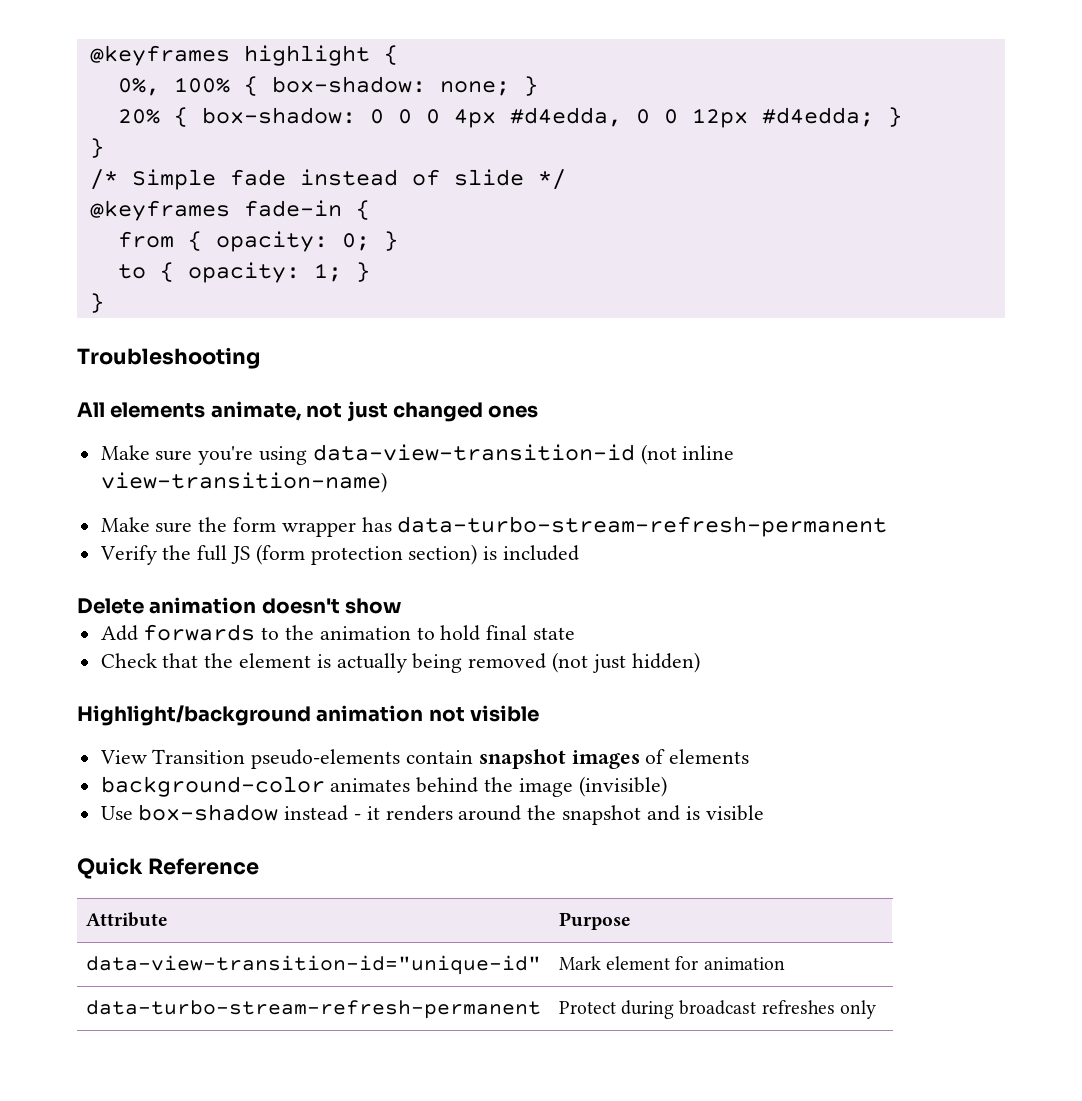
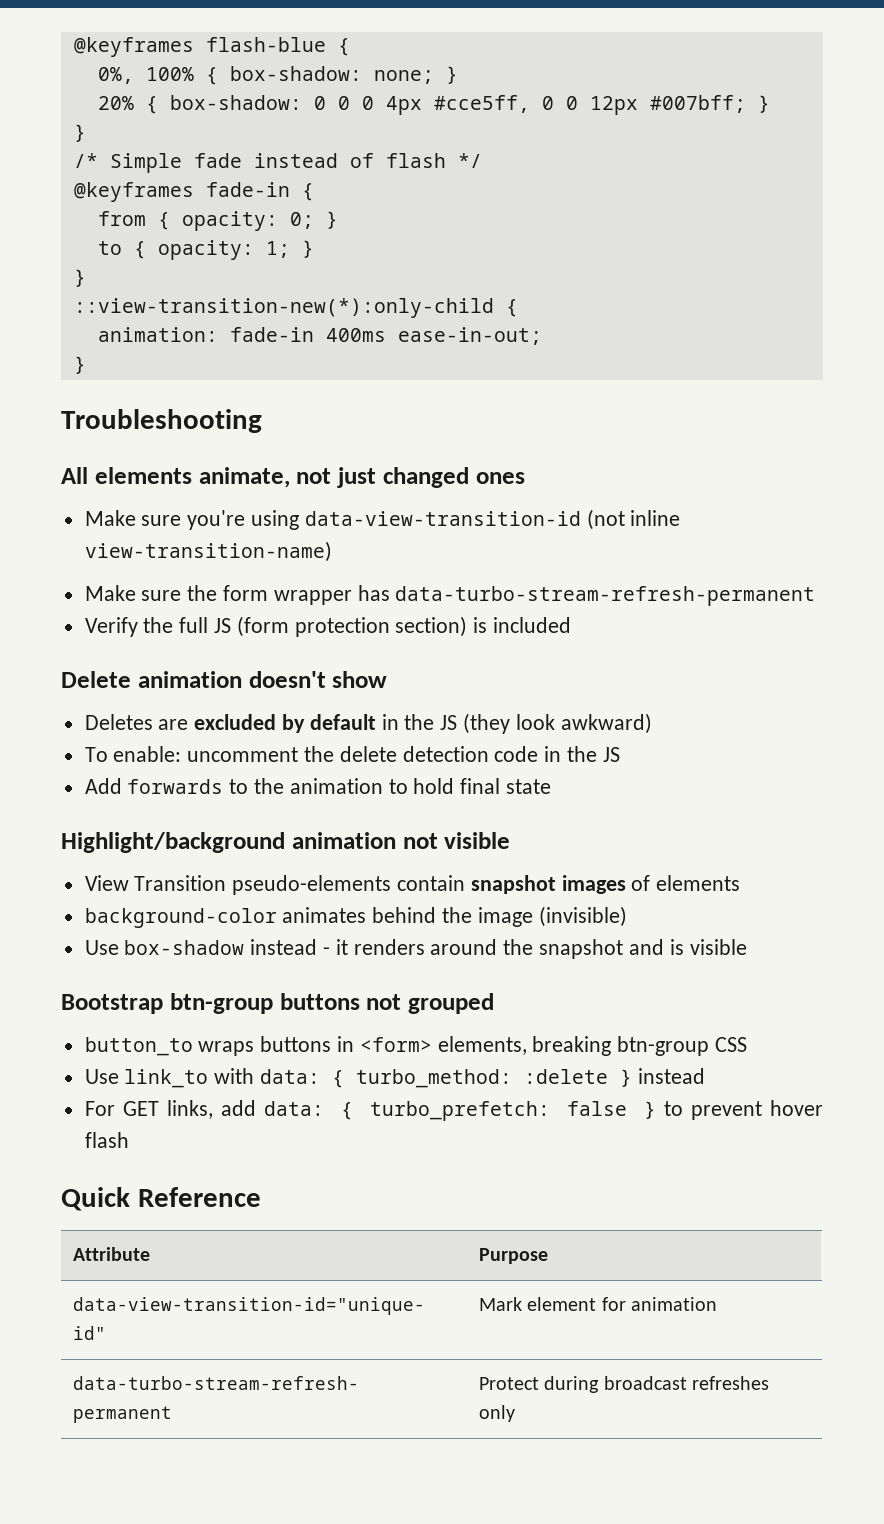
- @keyframes highlight {
+ @keyframes flash-blue {
- 20% { box-shadow: 0 0 0 4px #d4edda, 0 0 12px #d4edda; }
+ 20% { box-shadow: 0 0 0 4px #cce5ff, 0 0 12px #007bff; }
- /* Simple fade instead of slide */
+ /* Simple fade instead of flash */
+ ::view-transition-new(*):only-child {
+ animation: fade-in 400ms ease-in-out;
+ }
+ Deletes are excluded by default in the JS (they look awkward)
+ To enable: uncomment the delete detection code in the JS
- Check that the element is actually being removed (not just hidden)
+ Bootstrap btn-group buttons not grouped
+ button_to wraps buttons in <form> elements, breaking btn-group CSS
+ Use link_to with data: { turbo_method: :delete } instead
+ For GET links, add data: { turbo_prefetch: false } to prevent hover flash

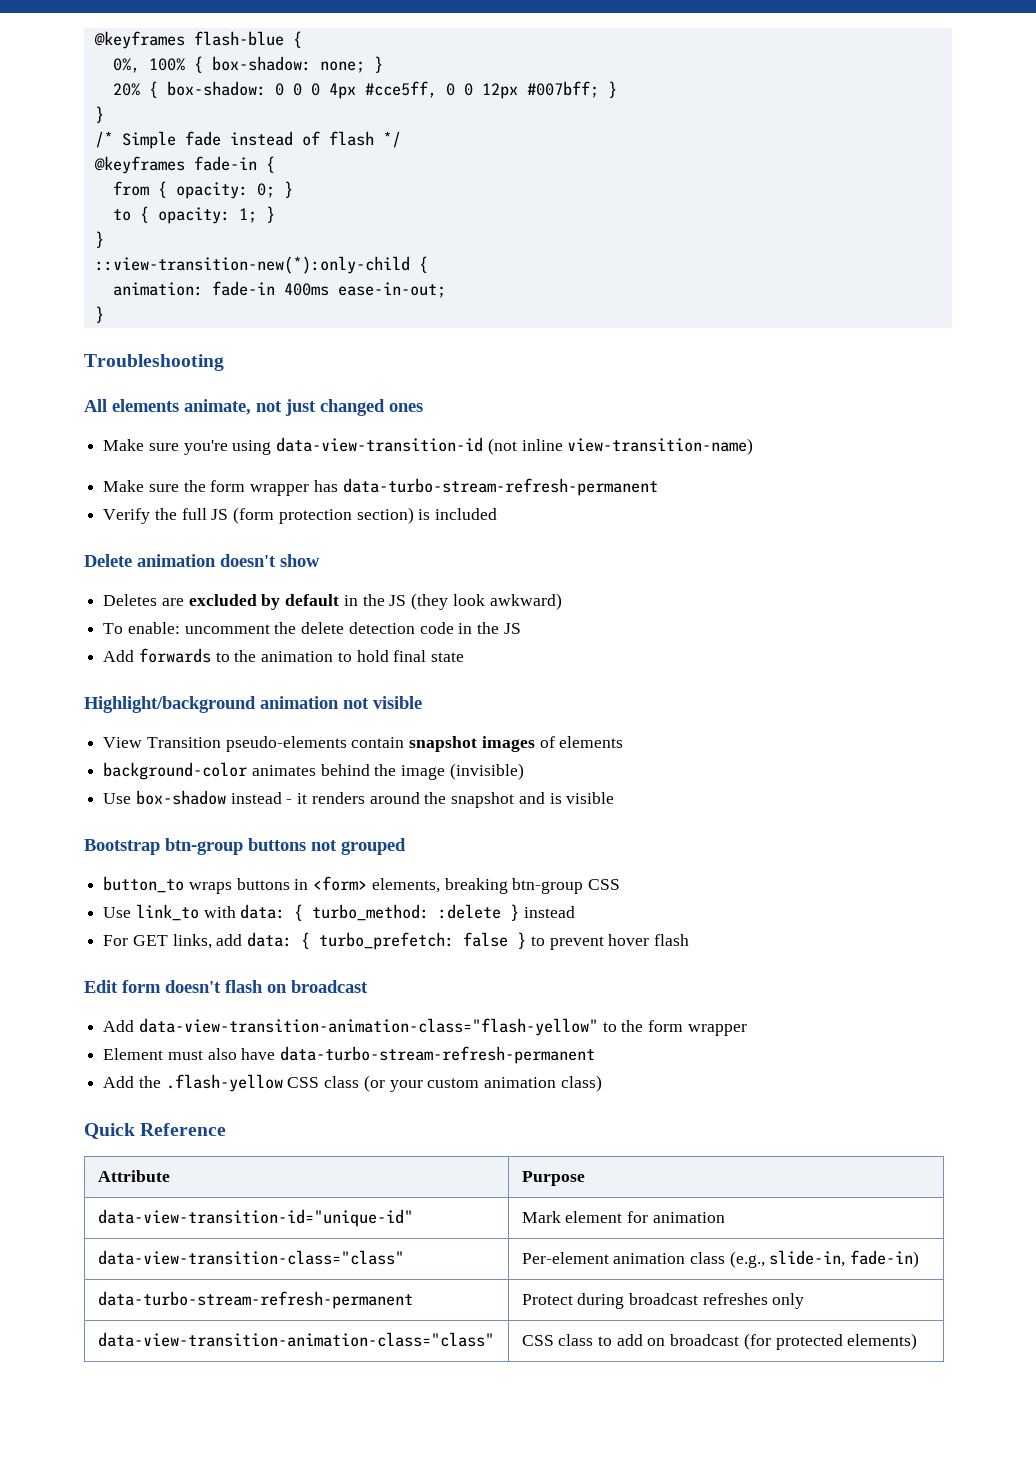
+ Edit form doesn't flash on broadcast
+ Add data-view-transition-animation-class="flash-yellow" to the form wrapper
+ Element must also have data-turbo-stream-refresh-permanent
+ Add the .flash-yellow CSS class (or your custom animation class)
+ data-view-transition-class="class" | Per-element animation class (e.g., slide-in, fade-in)
+ data-view-transition-animation-class="class" | CSS class to add on broadcast (for protected elements)

